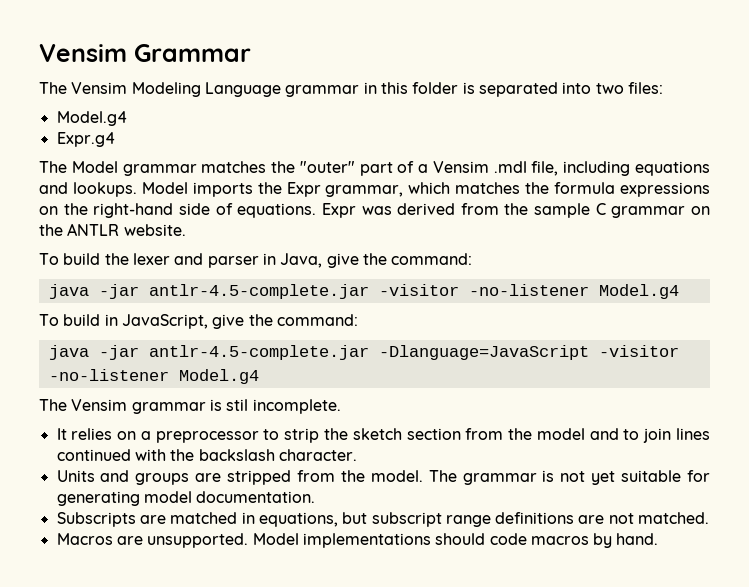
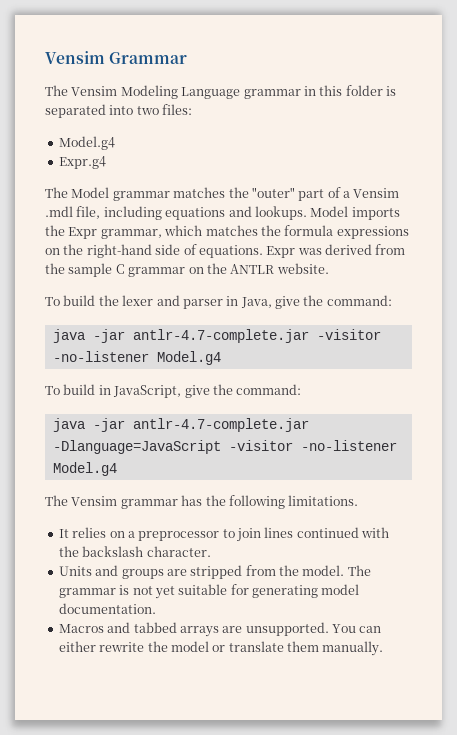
- java -jar antlr-4.5-complete.jar -visitor -no-listener Model.g4
+ java -jar antlr-4.7-complete.jar -visitor -no-listener Model.g4
- java -jar antlr-4.5-complete.jar -Dlanguage=JavaScript -visitor -no-listener Model.g4
+ java -jar antlr-4.7-complete.jar -Dlanguage=JavaScript -visitor -no-listener Model.g4
- The Vensim grammar is stil incomplete.
+ The Vensim grammar has the following limitations.
- It relies on a preprocessor to strip the sketch section from the model and to join lines continued with the backslash character.
+ It relies on a preprocessor to join lines continued with the backslash character.
- Subscripts are matched in equations, but subscript range definitions are not matched.
- Macros are unsupported. Model implementations should code macros by hand.
+ Macros and tabbed arrays are unsupported. You can either rewrite the model or translate them manually.

